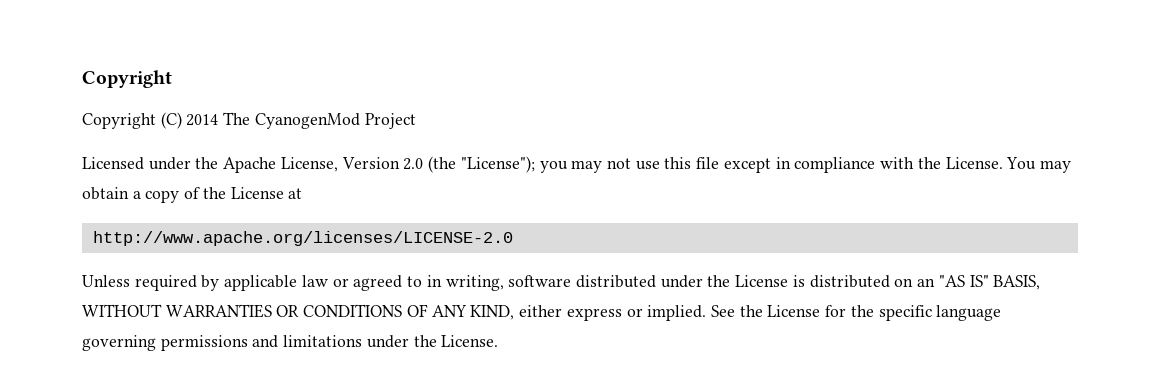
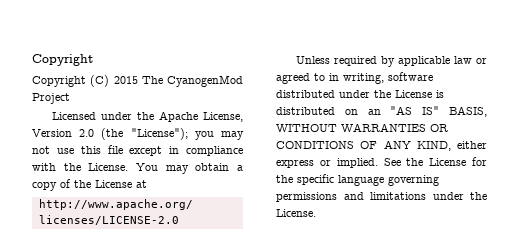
- Copyright (C) 2014 The CyanogenMod Project
+ Copyright (C) 2015 The CyanogenMod Project

